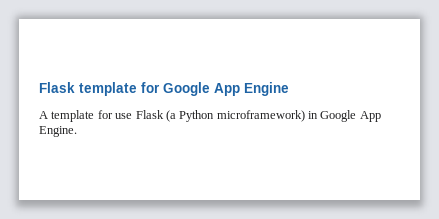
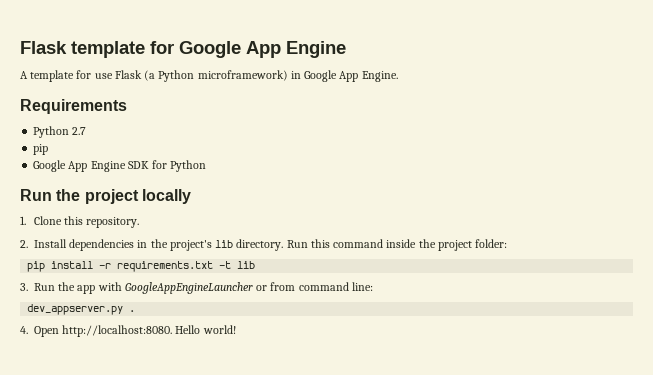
+ Requirements
+ Python 2.7
+ pip
+ Google App Engine SDK for Python
+ Run the project locally
+ 1. Clone this repository.
+ 2. Install dependencies in the project's lib directory. Run this command inside the project folder:
+ pip install -r requirements.txt -t lib
+ 3. Run the app with GoogleAppEngineLauncher or from command line:
+ dev_appserver.py .
+ 4. Open http://localhost:8080. Hello world!

